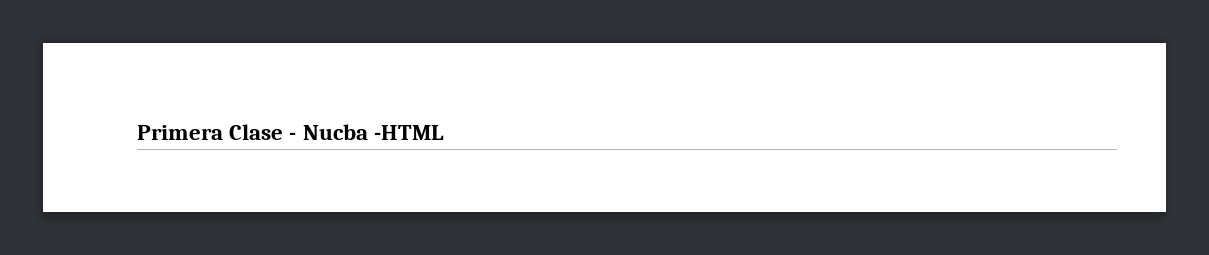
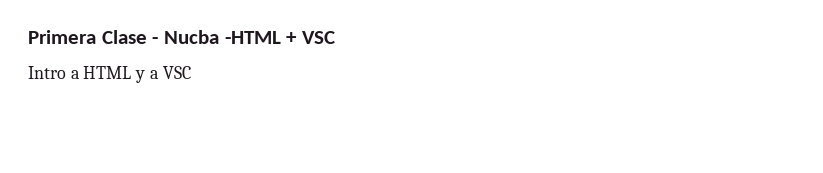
- Primera Clase - Nucba -HTML
+ Primera Clase - Nucba -HTML + VSC
+ Intro a HTML y a VSC

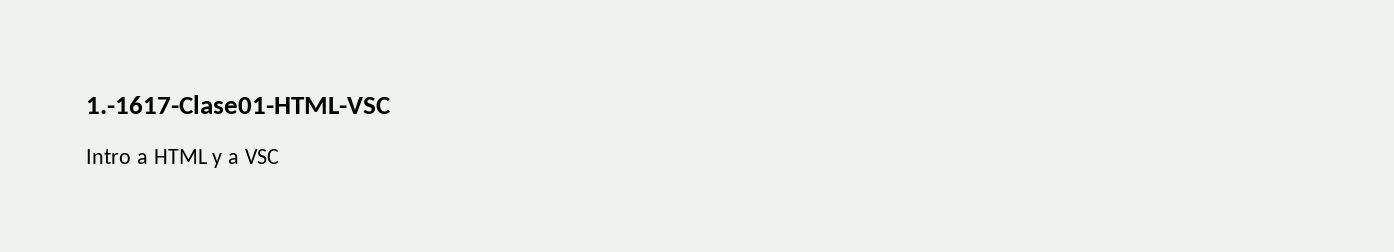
- Primera Clase - Nucba -HTML + VSC
+ 1.-1617-Clase01-HTML-VSC

